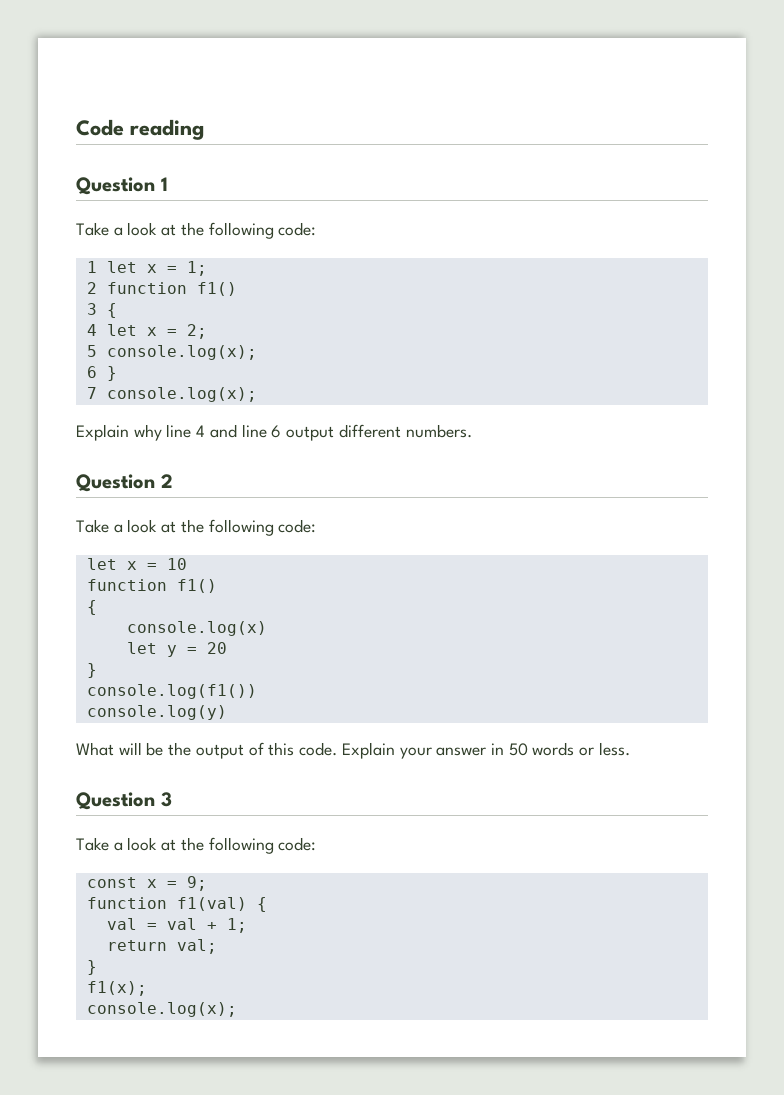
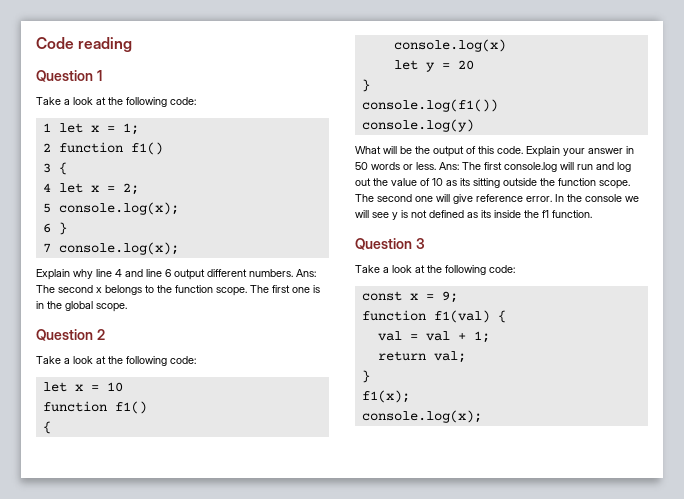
+ Ans: The second x belongs to the function scope. The first one is in the global scope.
+ Ans: The first console.log will run and log out the value of 10 as its sitting outside the function scope. The second one will give reference error. In the console we will see y is not defined as its inside the f1 function.

